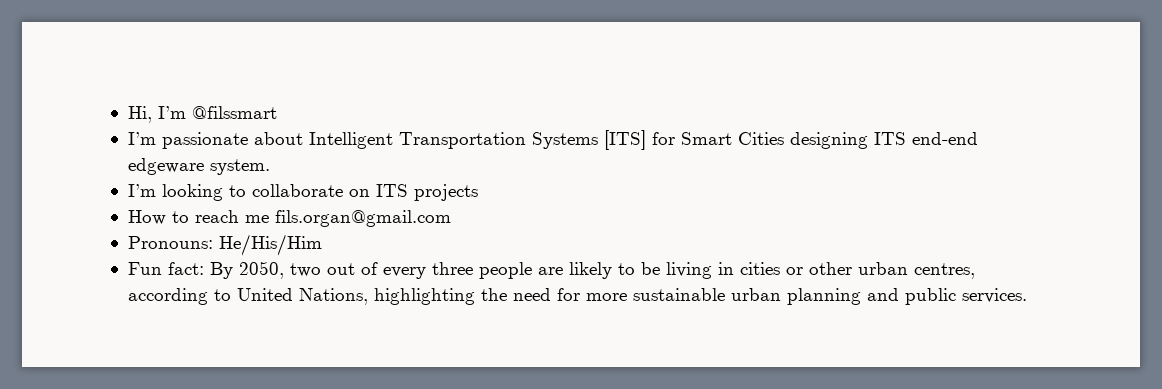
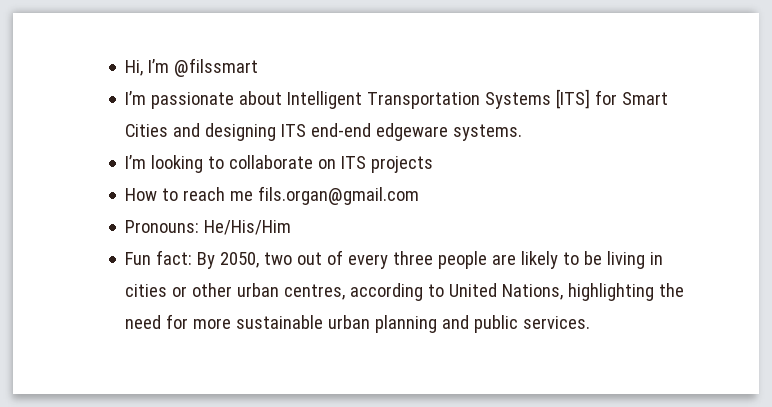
- I’m passionate about Intelligent Transportation Systems [ITS] for Smart Cities designing ITS end-end edgeware system.
+ I’m passionate about Intelligent Transportation Systems [ITS] for Smart Cities and designing ITS end-end edgeware systems.

